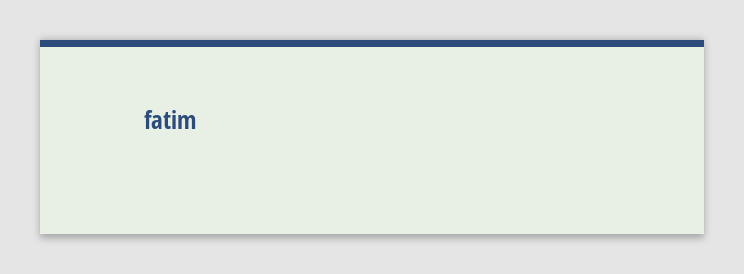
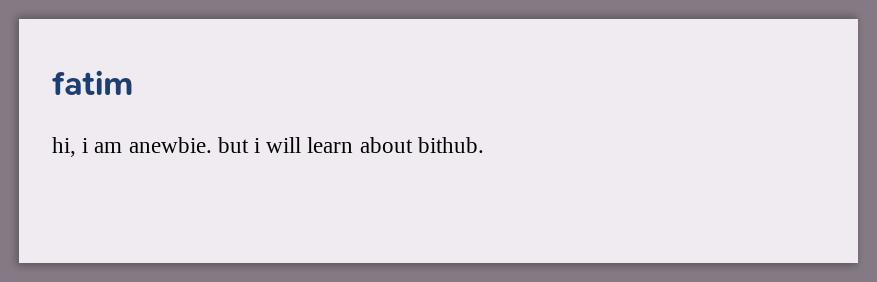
+ hi, i am anewbie. but i will learn about bithub.

